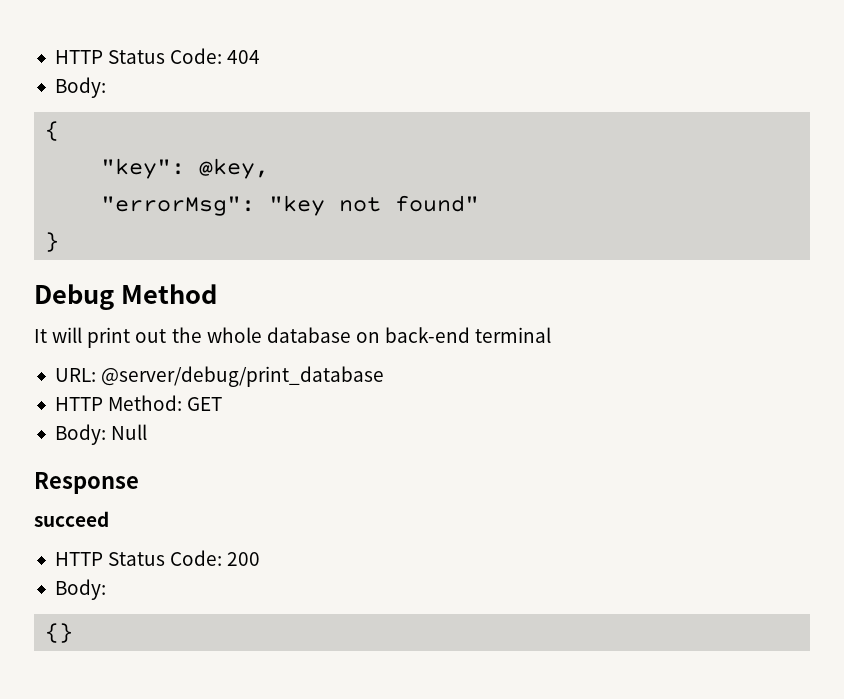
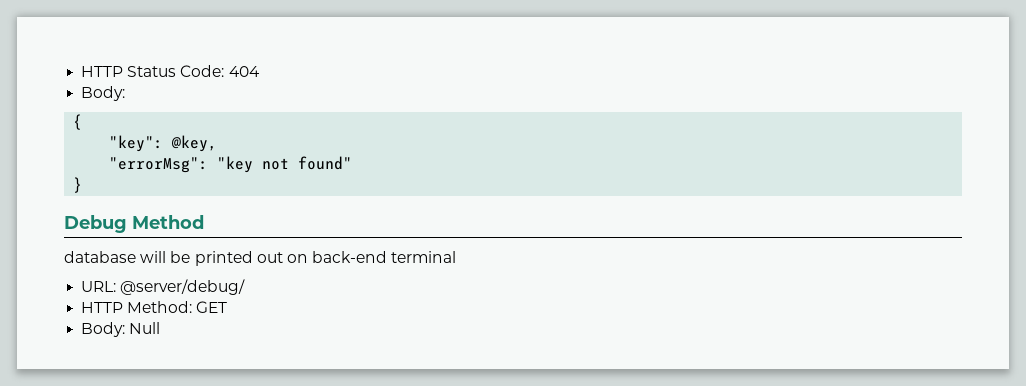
- It will print out the whole database on back-end terminal
+ database will be printed out on back-end terminal
- URL: @server/debug/print_database
+ URL: @server/debug/
- Response
- succeed
- HTTP Status Code: 200
- Body:
- {}

